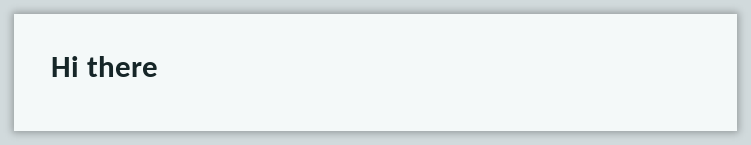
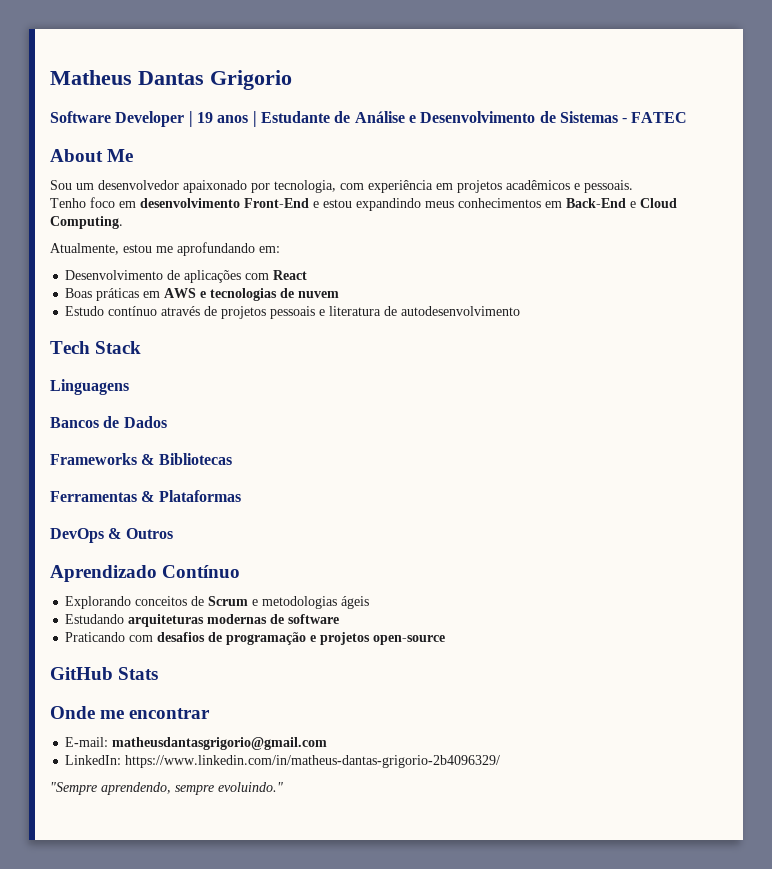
- Hi there
+ Matheus Dantas Grigorio
+ Software Developer | 19 anos | Estudante de Análise e Desenvolvimento de Sistemas - FATEC
+ About Me
+ Sou um desenvolvedor apaixonado por tecnologia, com experiência em projetos acadêmicos e pessoais.
+ Tenho foco em desenvolvimento Front-End e estou expandindo meus conhecimentos em Back-End e Cloud Computing.
+ Atualmente, estou me aprofundando em:
+ Desenvolvimento de aplicações com React
+ Boas práticas em AWS e tecnologias de nuvem
+ Estudo contínuo através de projetos pessoais e literatura de autodesenvolvimento
+ Tech Stack
+ Linguagens
+ Bancos de Dados
+ Frameworks & Bibliotecas
+ Ferramentas & Plataformas
+ DevOps & Outros
+ Aprendizado Contínuo
+ Explorando conceitos de Scrum e metodologias ágeis
+ Estudando arquiteturas modernas de software
+ Praticando com desafios de programação e projetos open-source
+ GitHub Stats
+ Onde me encontrar
+ E-mail: matheusdantasgrigorio@gmail.com
+ LinkedIn: https://www.linkedin.com/in/matheus-dantas-grigorio-2b4096329/
+ "Sempre aprendendo, sempre evoluindo."

